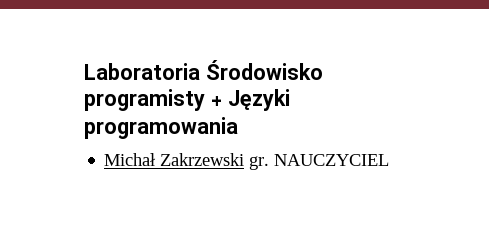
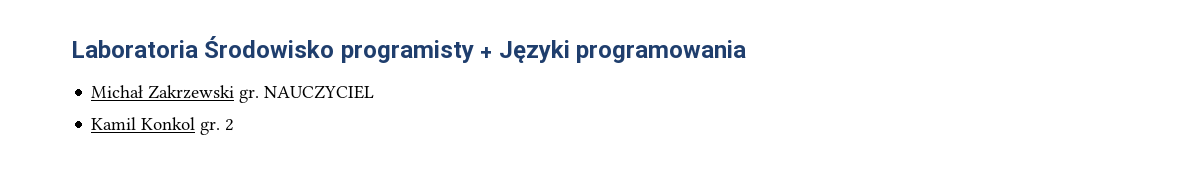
+ Kamil Konkol gr. 2

